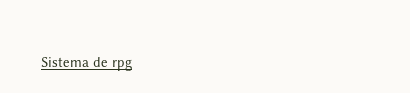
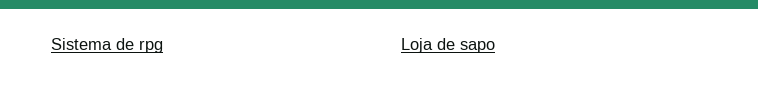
+ Loja de sapo

